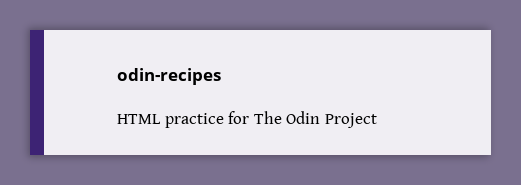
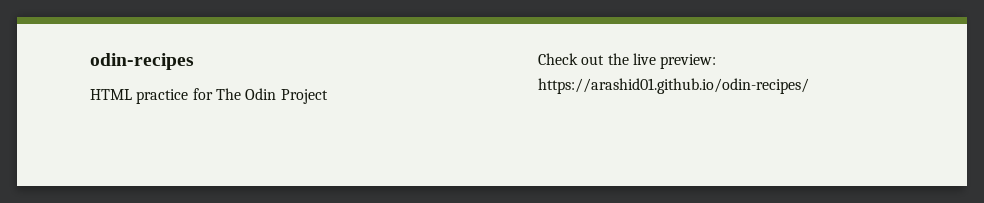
+ Check out the live preview: https://arashid01.github.io/odin-recipes/

